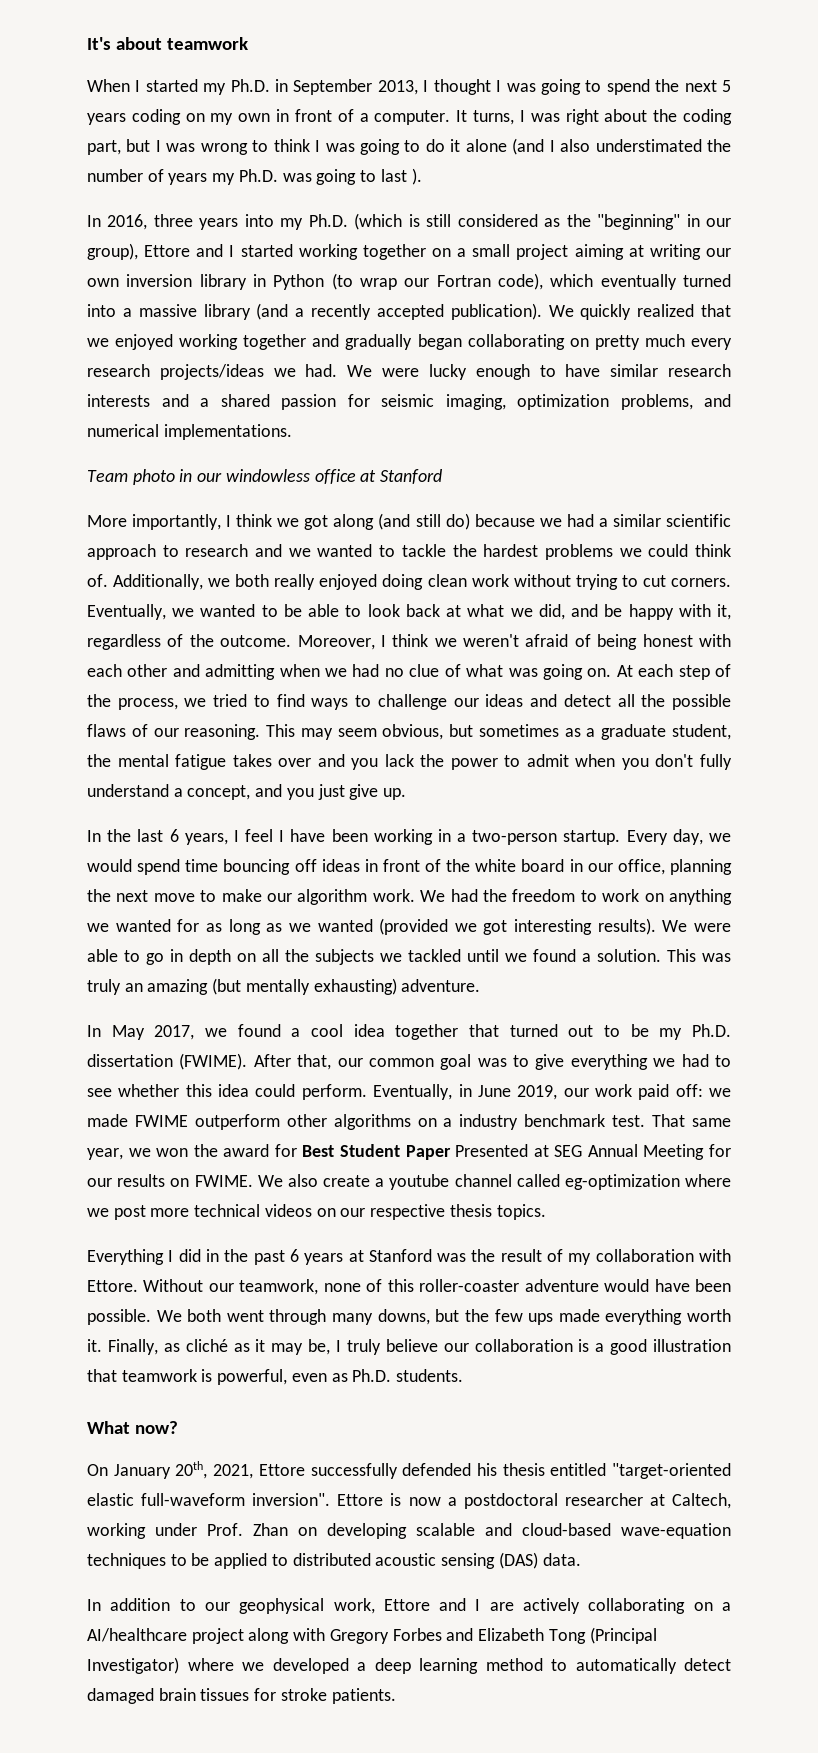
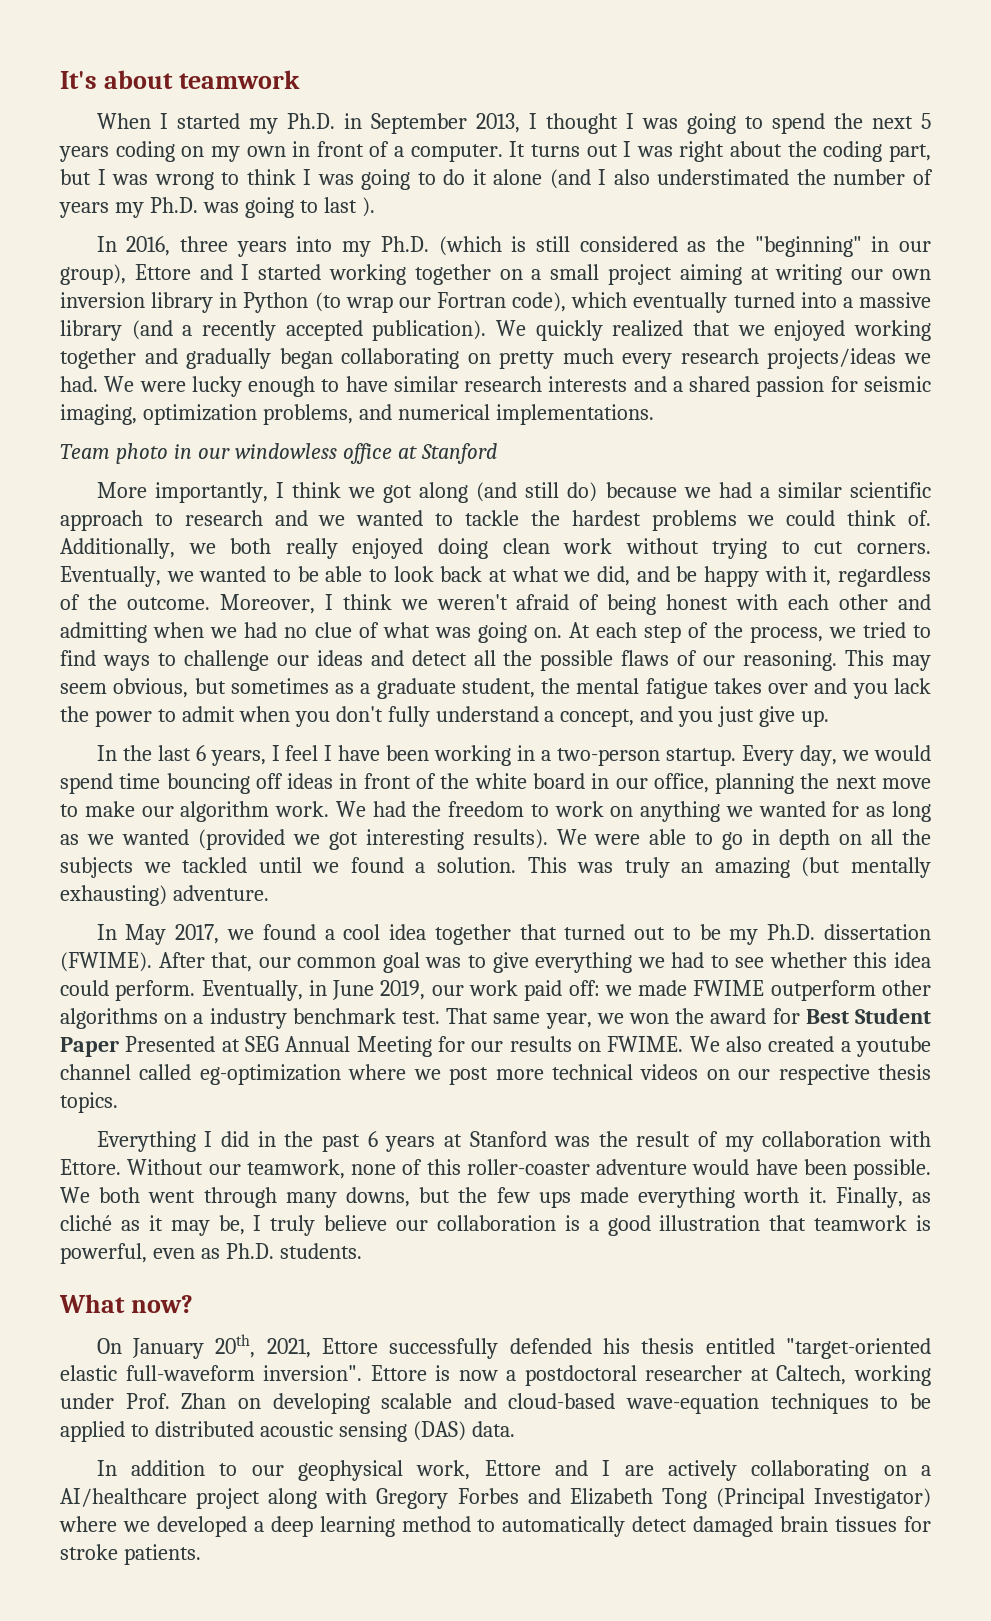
- It turns, I was right about the coding part, but I was wrong to think I was going to do it alone (and I also understimated the number of years my Ph.D. was going to last ).
+ It turns out I was right about the coding part, but I was wrong to think I was going to do it alone (and I also understimated the number of years my Ph.D. was going to last ).
- We also create a youtube channel called eg-optimization where we post more technical videos on our respective thesis topics.
+ We also created a youtube channel called eg-optimization where we post more technical videos on our respective thesis topics.

